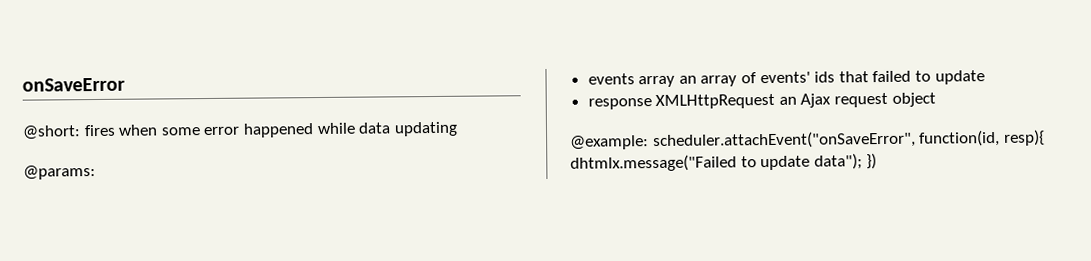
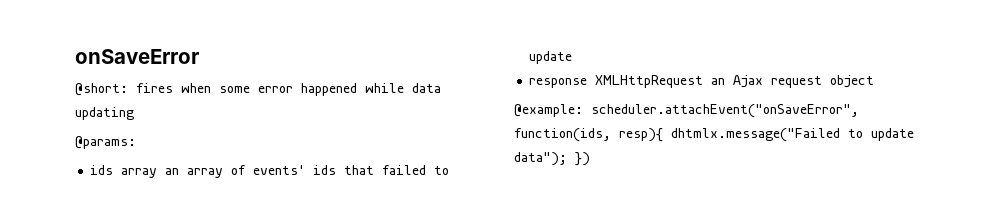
- events array an array of events' ids that failed to update
+ ids array an array of events' ids that failed to update
- @example: scheduler.attachEvent("onSaveError", function(id, resp){ dhtmlx.message("Failed to update data"); })
+ @example: scheduler.attachEvent("onSaveError", function(ids, resp){ dhtmlx.message("Failed to update data"); })

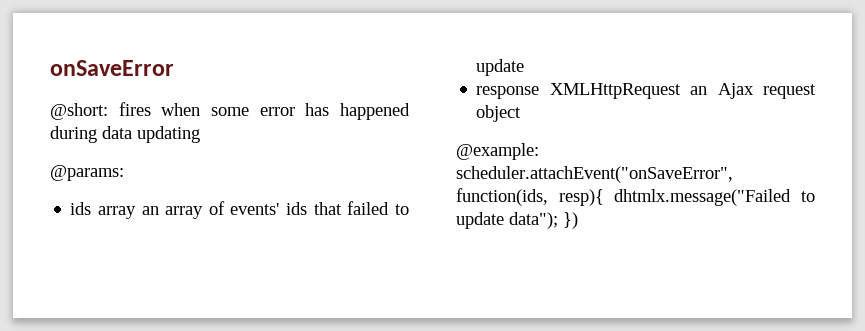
- @short: fires when some error happened while data updating
+ @short: fires when some error has happened during data updating

